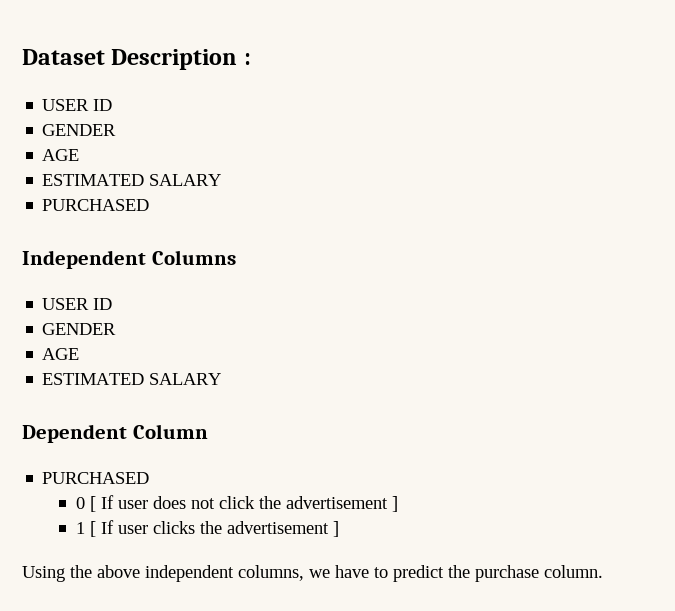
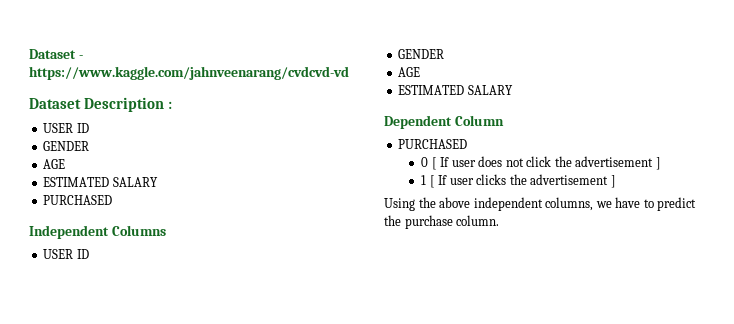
+ Dataset - https://www.kaggle.com/jahnveenarang/cvdcvd-vd

